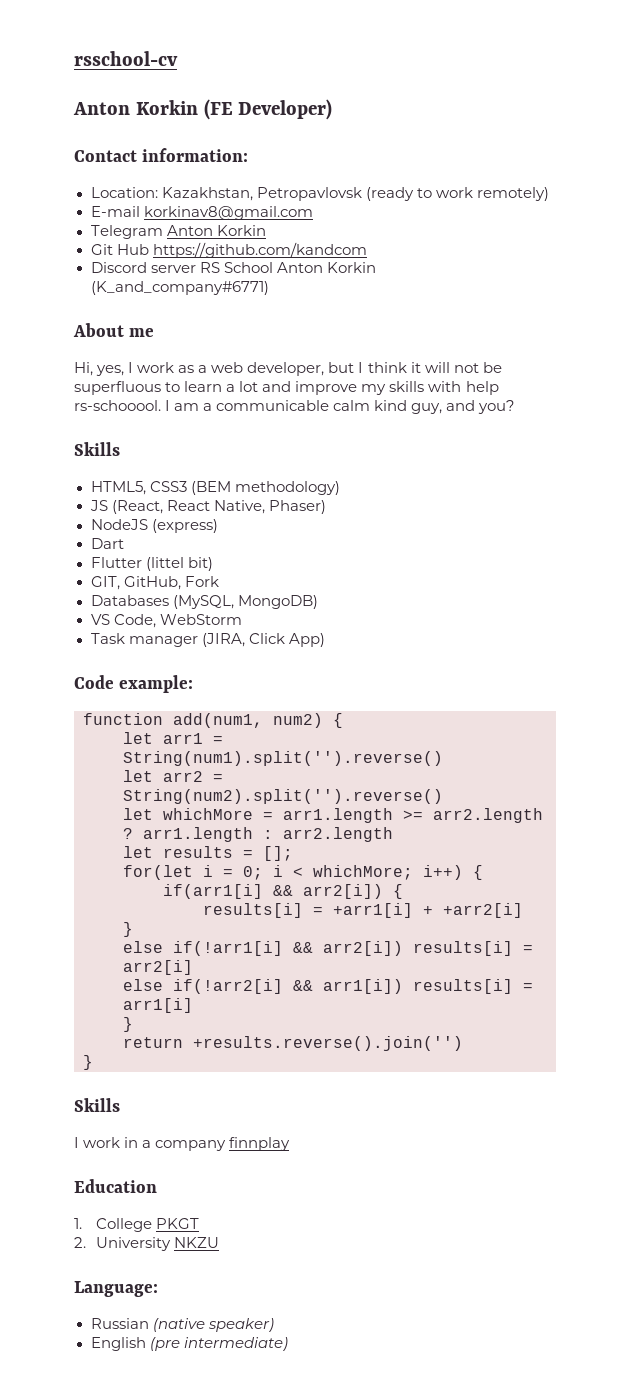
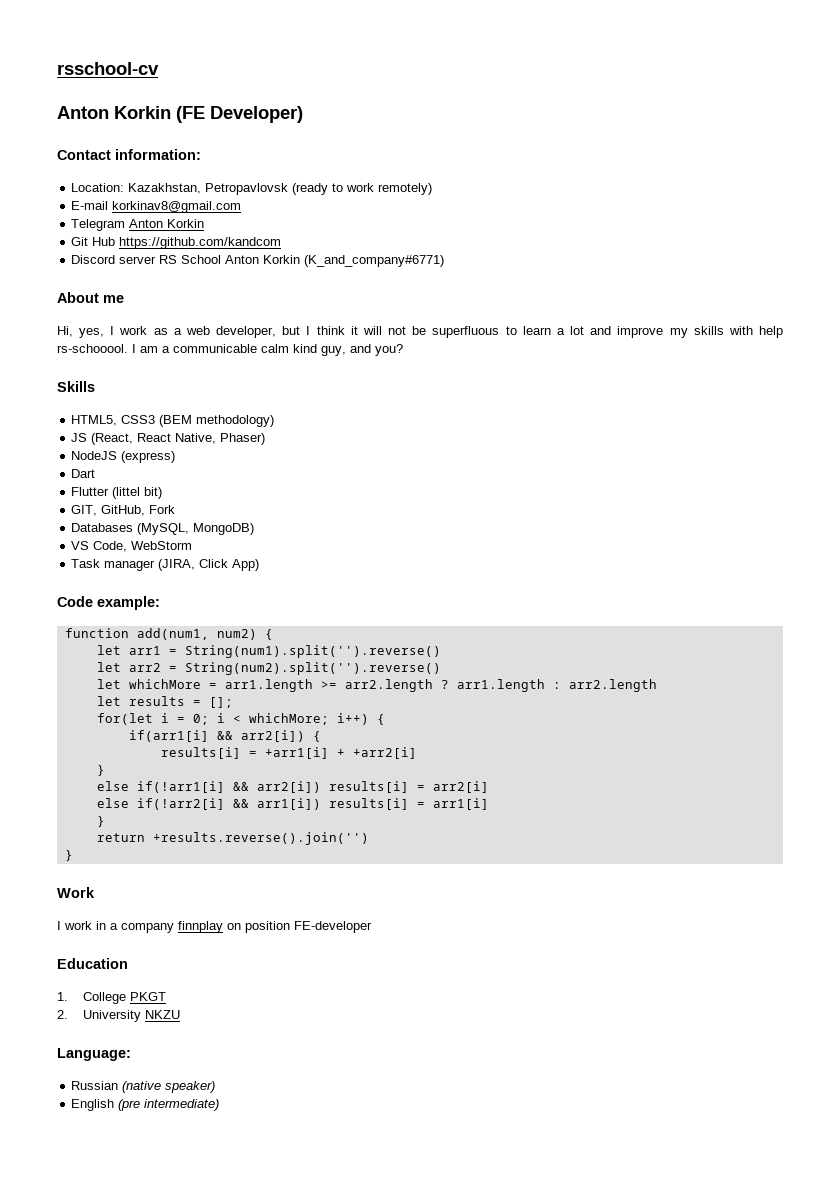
  return +results.reverse().join('')
  }
- Skills
+ Work
- I work in a company finnplay
+ I work in a company finnplay on position FE-developer

